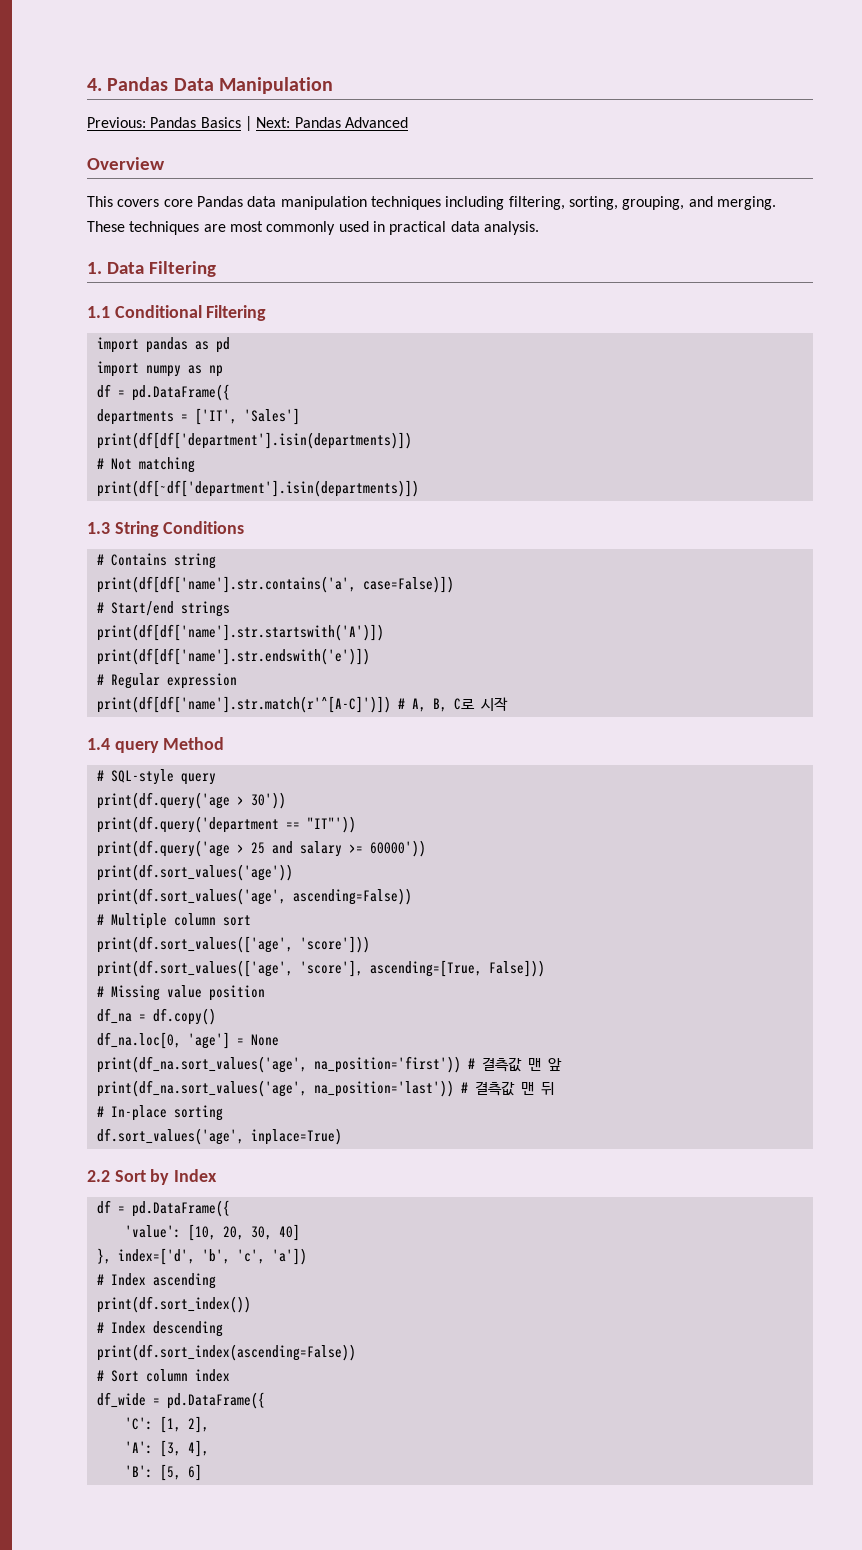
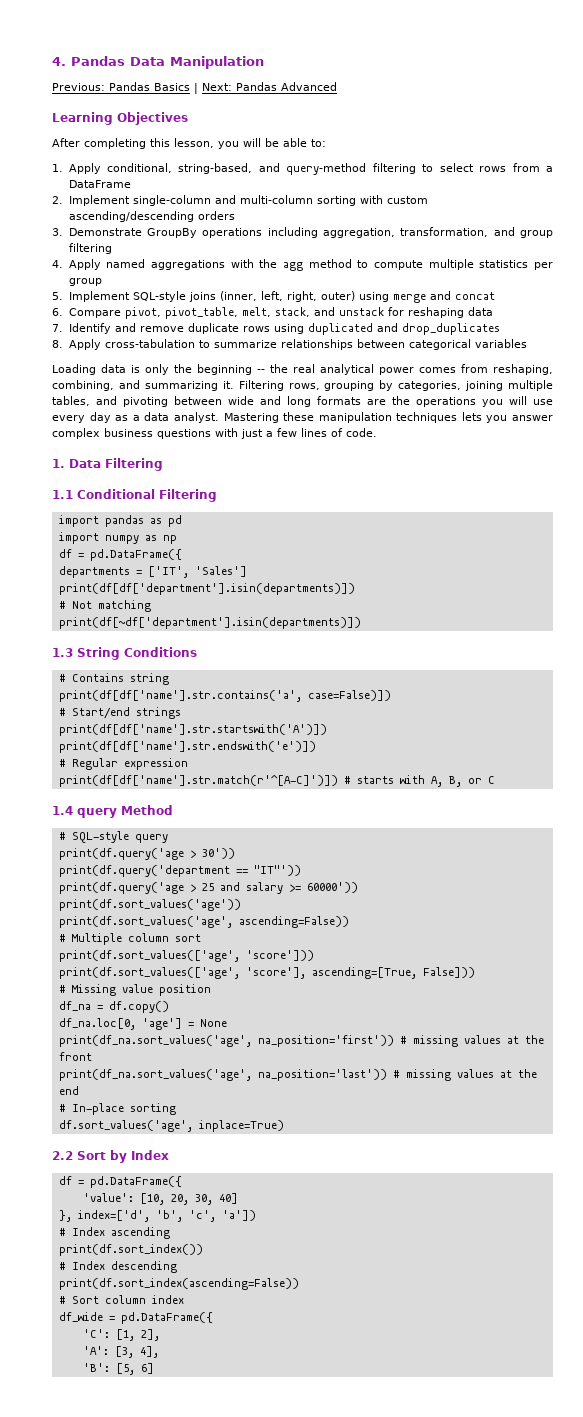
- Overview
- This covers core Pandas data manipulation techniques including filtering, sorting, grouping, and merging. These techniques are most commonly used in practical data analysis.
+ Learning Objectives
+ After completing this lesson, you will be able to:
+ 1. Apply conditional, string-based, and query-method filtering to select rows from a DataFrame
+ 2. Implement single-column and multi-column sorting with custom ascending/descending orders
+ 3. Demonstrate GroupBy operations including aggregation, transformation, and group filtering
+ 4. Apply named aggregations with the agg method to compute multiple statistics per group
+ 5. Implement SQL-style joins (inner, left, right, outer) using merge and concat
+ 6. Compare pivot, pivot_table, melt, stack, and unstack for reshaping data
+ 7. Identify and remove duplicate rows using duplicated and drop_duplicates
+ 8. Apply cross-tabulation to summarize relationships between categorical variables
+ Loading data is only the beginning -- the real analytical power comes from reshaping, combining, and summarizing it. Filtering rows, grouping by categories, joining multiple tables, and pivoting between wide and long formats are the operations you will use every day as a data analyst. Mastering these manipulation techniques lets you answer complex business questions with just a few lines of code.
- print(df[df['name'].str.match(r'^[A-C]')]) # A, B, C로 시작
+ print(df[df['name'].str.match(r'^[A-C]')]) # starts with A, B, or C
- print(df_na.sort_values('age', na_position='first')) # 결측값 맨 앞
- print(df_na.sort_values('age', na_position='last')) # 결측값 맨 뒤
+ print(df_na.sort_values('age', na_position='first')) # missing values at the front
+ print(df_na.sort_values('age', na_position='last')) # missing values at the end

